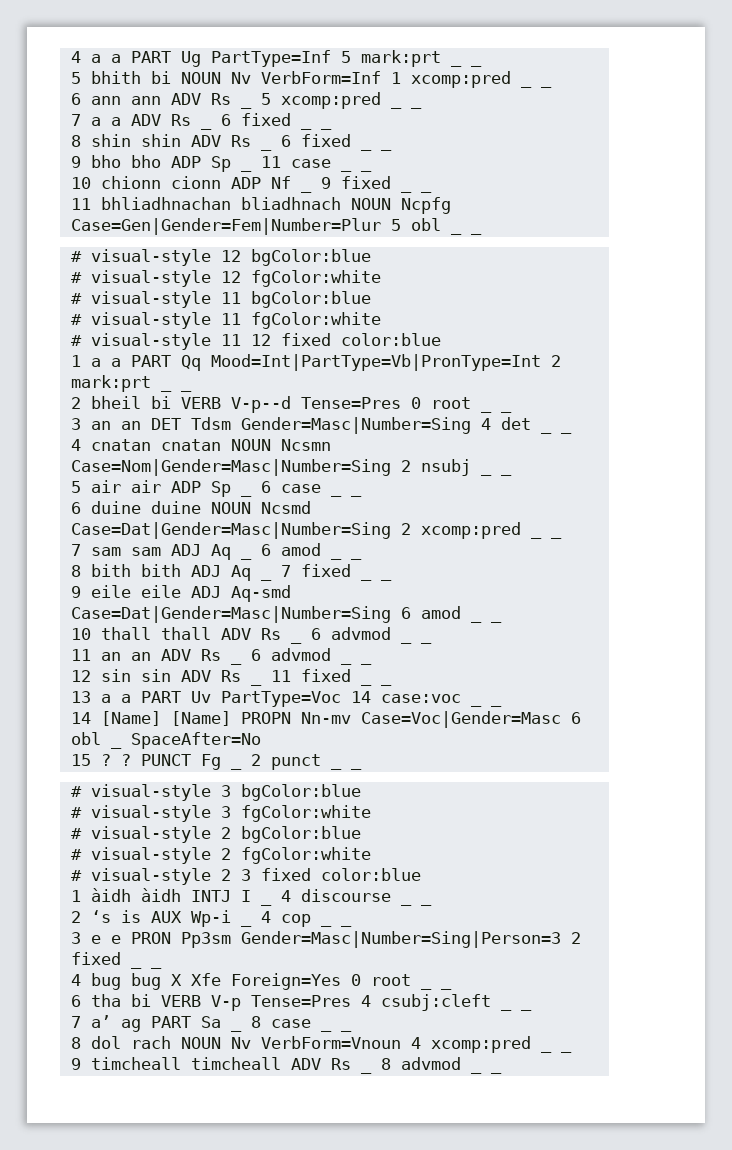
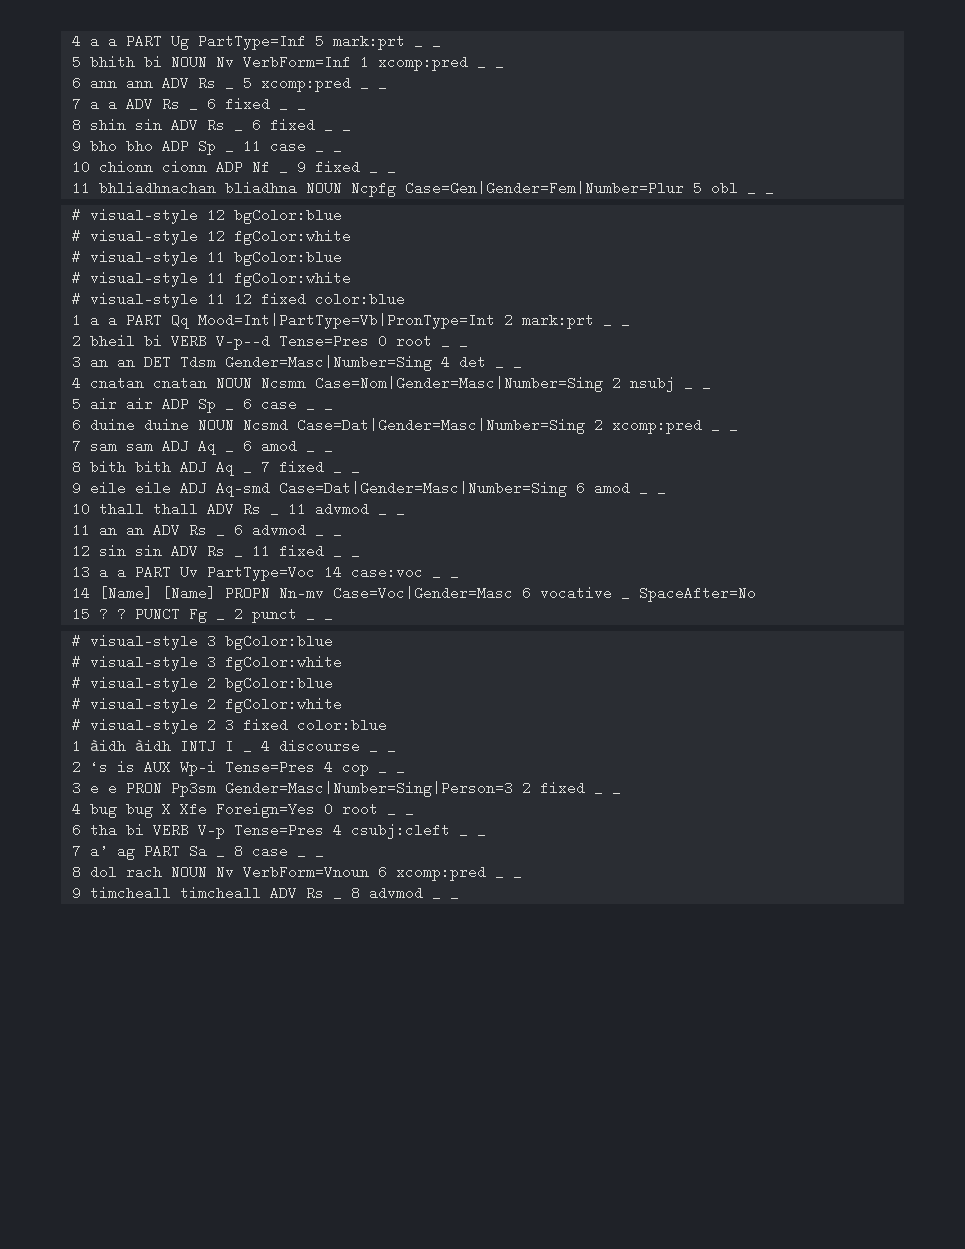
- 8 shin shin ADV Rs _ 6 fixed _ _
+ 8 shin sin ADV Rs _ 6 fixed _ _
- 11 bhliadhnachan bliadhnach NOUN Ncpfg Case=Gen|Gender=Fem|Number=Plur 5 obl _ _
+ 11 bhliadhnachan bliadhna NOUN Ncpfg Case=Gen|Gender=Fem|Number=Plur 5 obl _ _
- 10 thall thall ADV Rs _ 6 advmod _ _
+ 10 thall thall ADV Rs _ 11 advmod _ _
- 14 [Name] [Name] PROPN Nn-mv Case=Voc|Gender=Masc 6 obl _ SpaceAfter=No
+ 14 [Name] [Name] PROPN Nn-mv Case=Voc|Gender=Masc 6 vocative _ SpaceAfter=No
- 2 ‘s is AUX Wp-i _ 4 cop _ _
+ 2 ‘s is AUX Wp-i Tense=Pres 4 cop _ _
- 8 dol rach NOUN Nv VerbForm=Vnoun 4 xcomp:pred _ _
+ 8 dol rach NOUN Nv VerbForm=Vnoun 6 xcomp:pred _ _

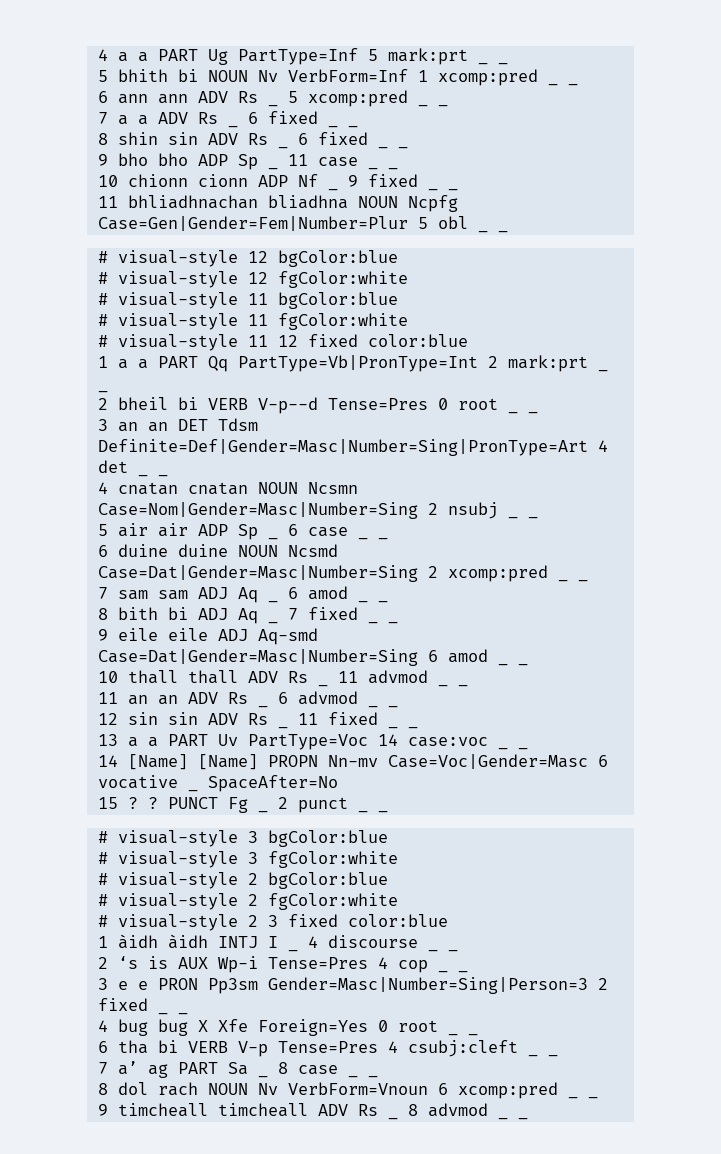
- 1 a a PART Qq Mood=Int|PartType=Vb|PronType=Int 2 mark:prt _ _
+ 1 a a PART Qq PartType=Vb|PronType=Int 2 mark:prt _ _
- 3 an an DET Tdsm Gender=Masc|Number=Sing 4 det _ _
+ 3 an an DET Tdsm Definite=Def|Gender=Masc|Number=Sing|PronType=Art 4 det _ _
- 8 bith bith ADJ Aq _ 7 fixed _ _
+ 8 bith bi ADJ Aq _ 7 fixed _ _

